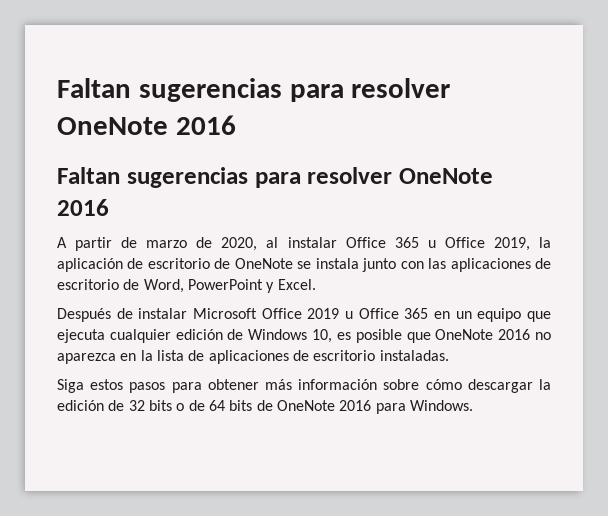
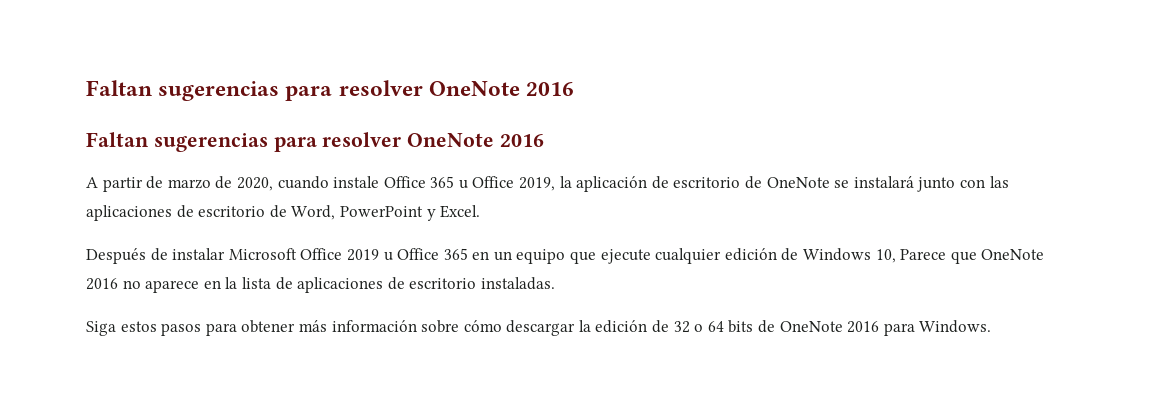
- A partir de marzo de 2020, al instalar Office 365 u Office 2019, la aplicación de escritorio de OneNote se instala junto con las aplicaciones de escritorio de Word, PowerPoint y Excel.
+ A partir de marzo de 2020, cuando instale Office 365 u Office 2019, la aplicación de escritorio de OneNote se instalará junto con las aplicaciones de escritorio de Word, PowerPoint y Excel.
- Después de instalar Microsoft Office 2019 u Office 365 en un equipo que ejecuta cualquier edición de Windows 10, es posible que OneNote 2016 no aparezca en la lista de aplicaciones de escritorio instaladas.
+ Después de instalar Microsoft Office 2019 u Office 365 en un equipo que ejecute cualquier edición de Windows 10, Parece que OneNote 2016 no aparece en la lista de aplicaciones de escritorio instaladas.
- Siga estos pasos para obtener más información sobre cómo descargar la edición de 32 bits o de 64 bits de OneNote 2016 para Windows.
+ Siga estos pasos para obtener más información sobre cómo descargar la edición de 32 o 64 bits de OneNote 2016 para Windows.

